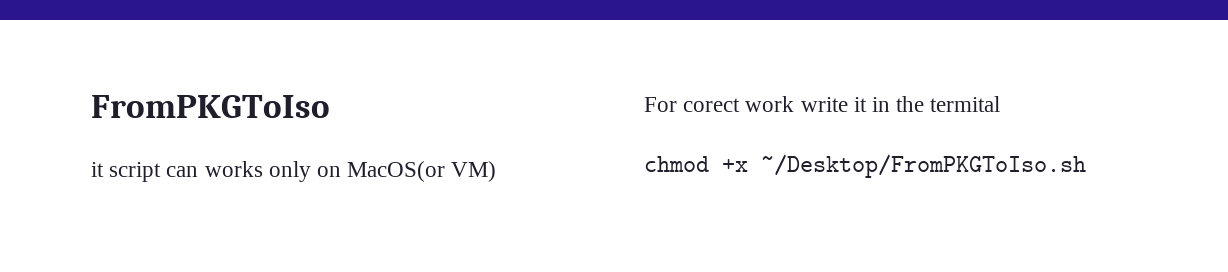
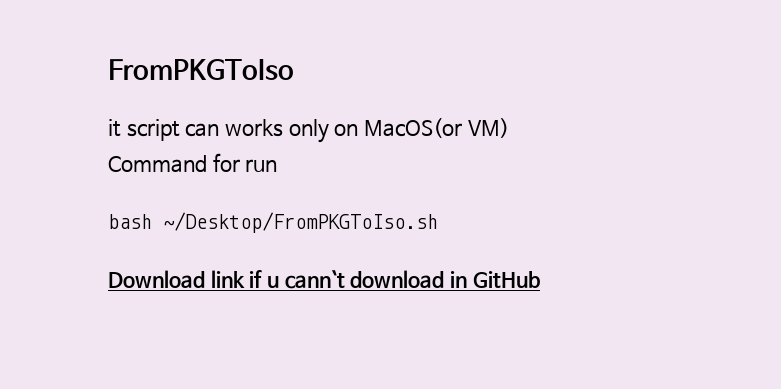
- For corect work write it in the termital
- chmod +x ~/Desktop/FromPKGToIso.sh
+ Command for run
+ bash ~/Desktop/FromPKGToIso.sh
+ Download link if u cann`t download in GitHub

